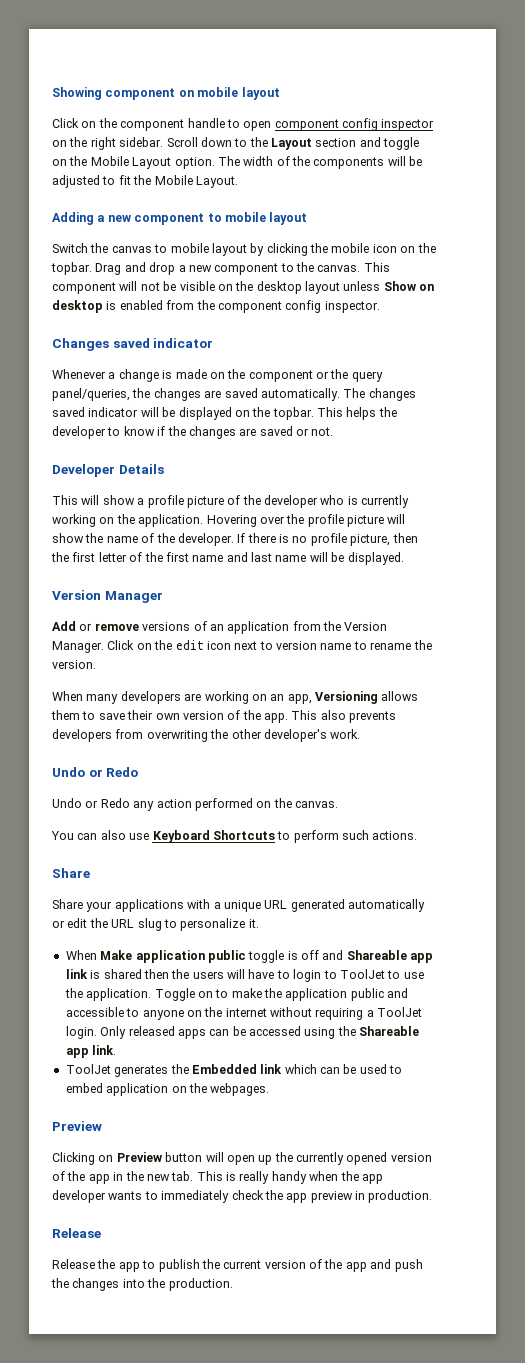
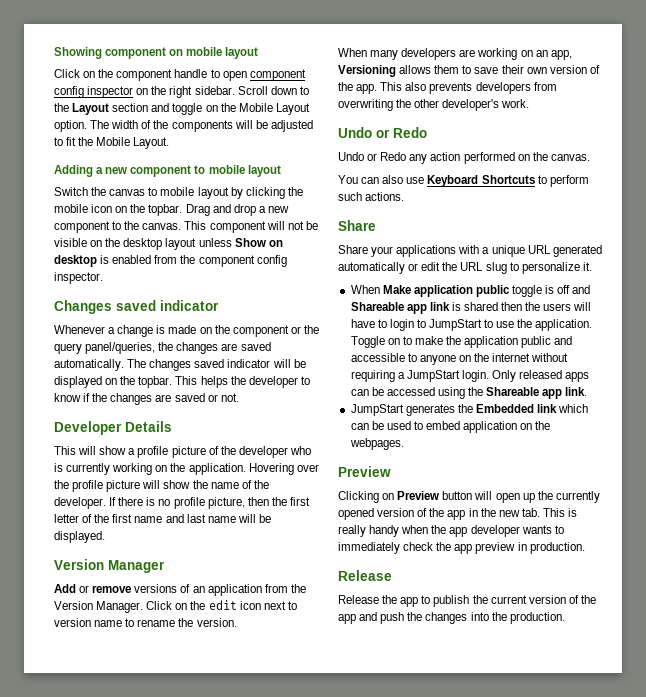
- When Make application public toggle is off and Shareable app link is shared then the users will have to login to ToolJet to use the application.
+ When Make application public toggle is off and Shareable app link is shared then the users will have to login to JumpStart to use the application.
- Toggle on to make the application public and accessible to anyone on the internet without requiring a ToolJet login.
+ Toggle on to make the application public and accessible to anyone on the internet without requiring a JumpStart login.
- ToolJet generates the Embedded link which can be used to embed application on the webpages.
+ JumpStart generates the Embedded link which can be used to embed application on the webpages.

